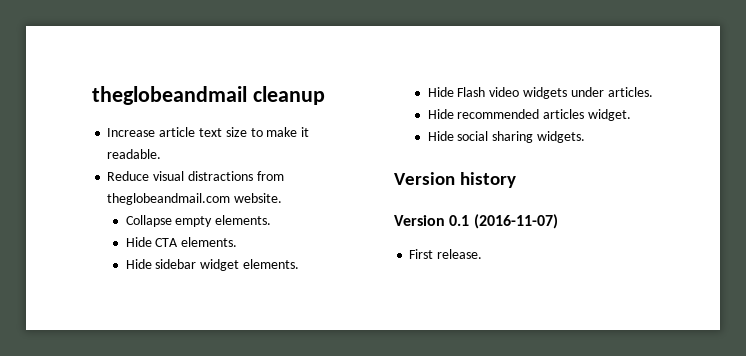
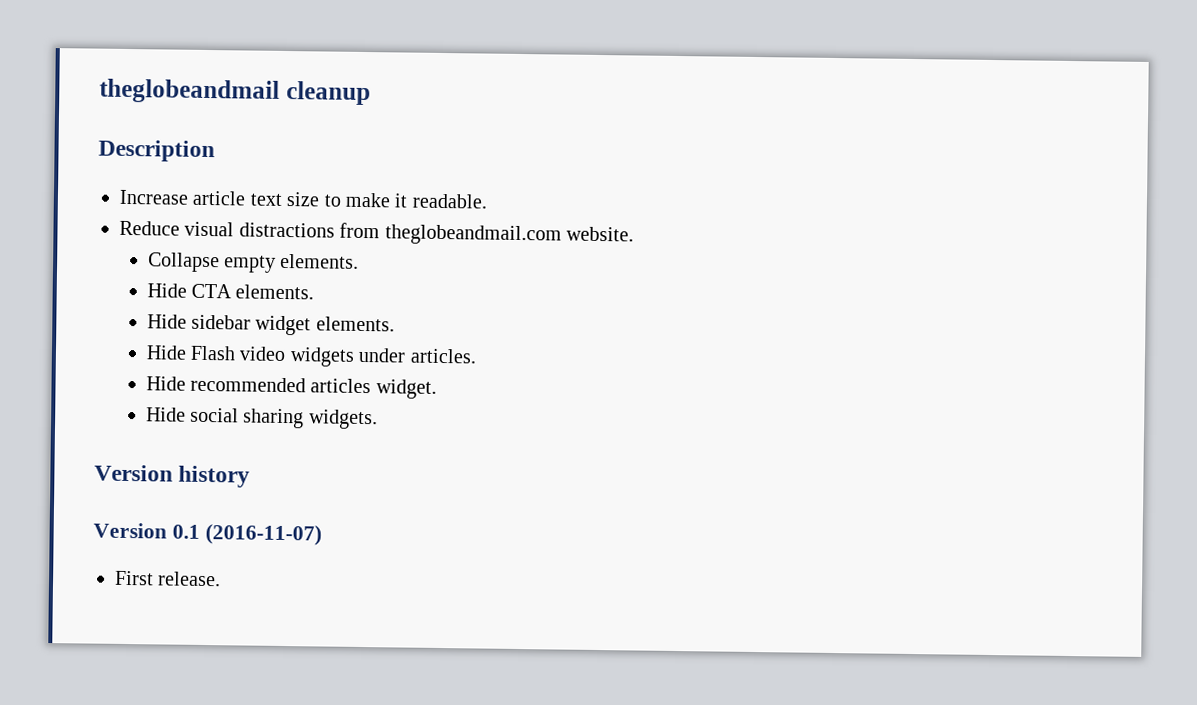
+ Description

